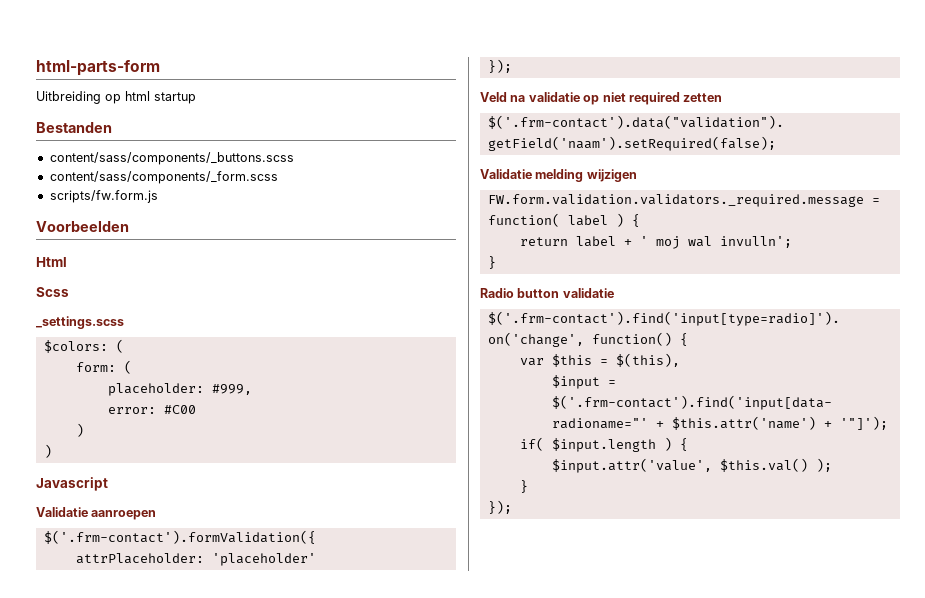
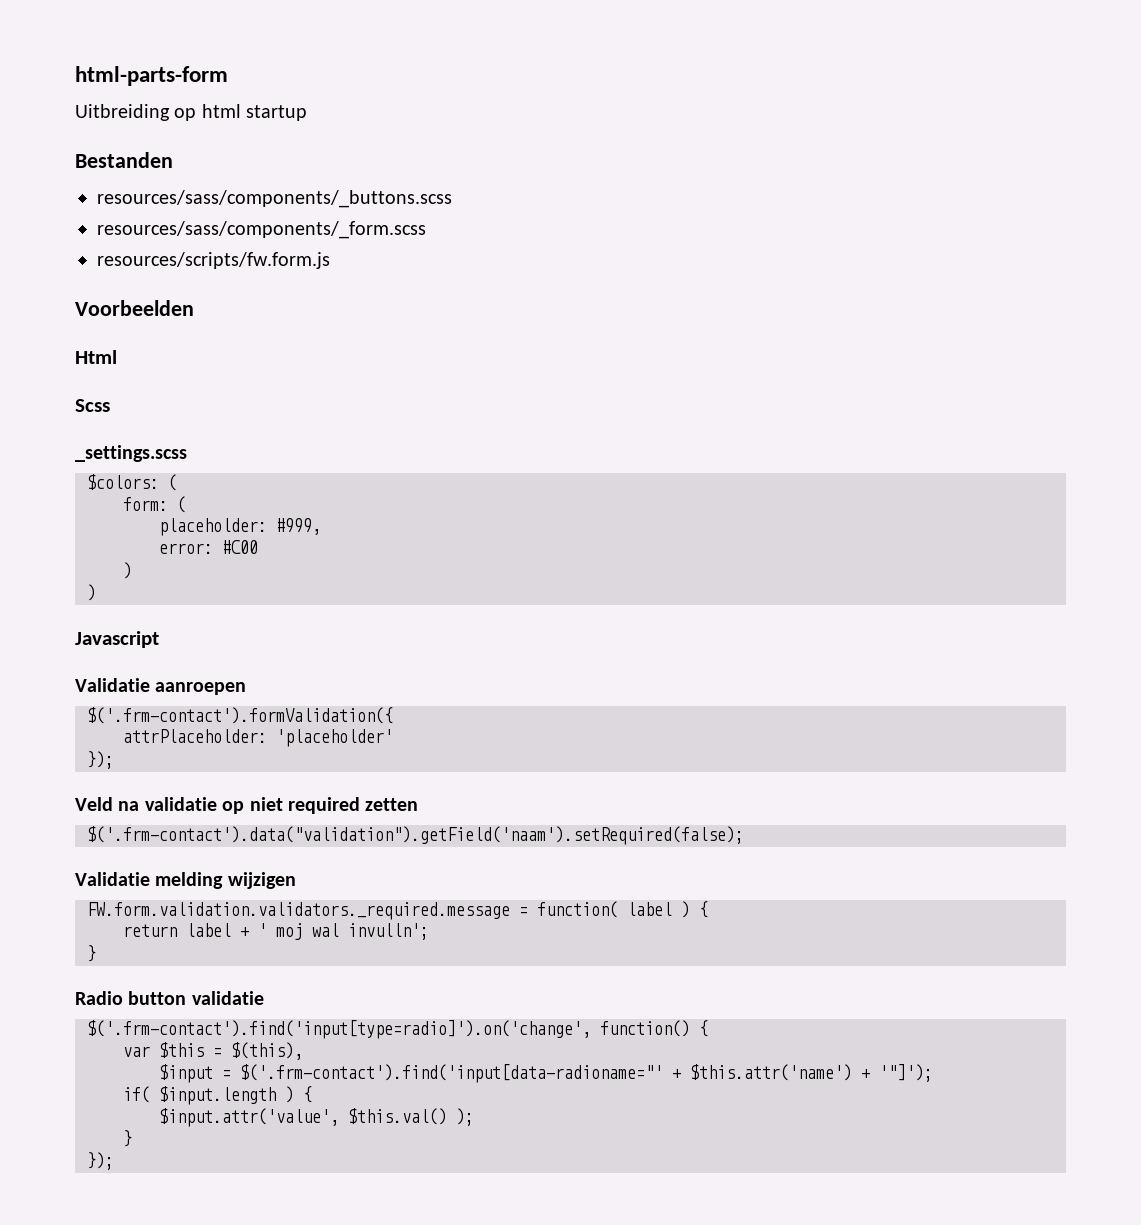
- content/sass/components/_buttons.scss
- content/sass/components/_form.scss
- scripts/fw.form.js
+ resources/sass/components/_buttons.scss
+ resources/sass/components/_form.scss
+ resources/scripts/fw.form.js

